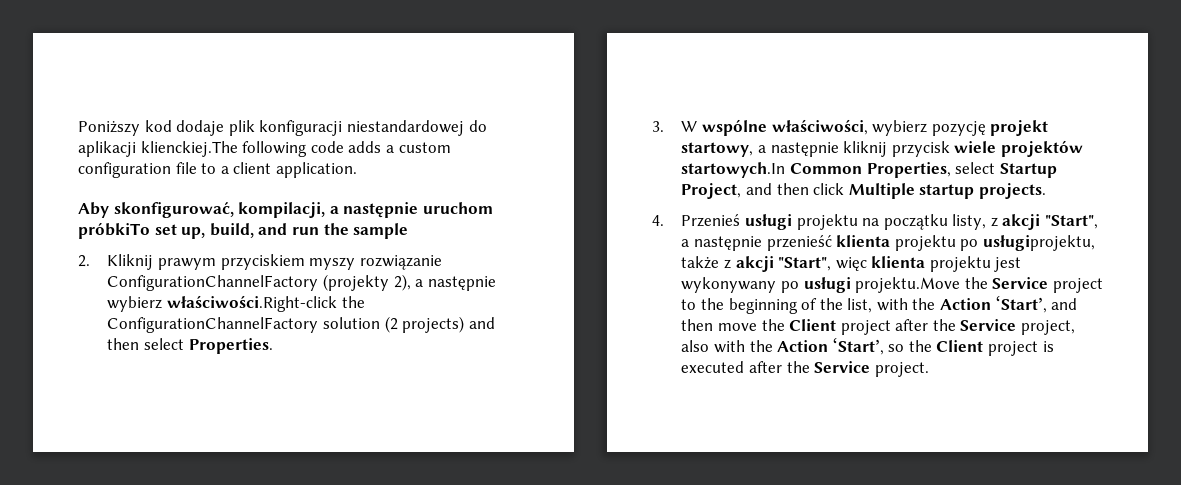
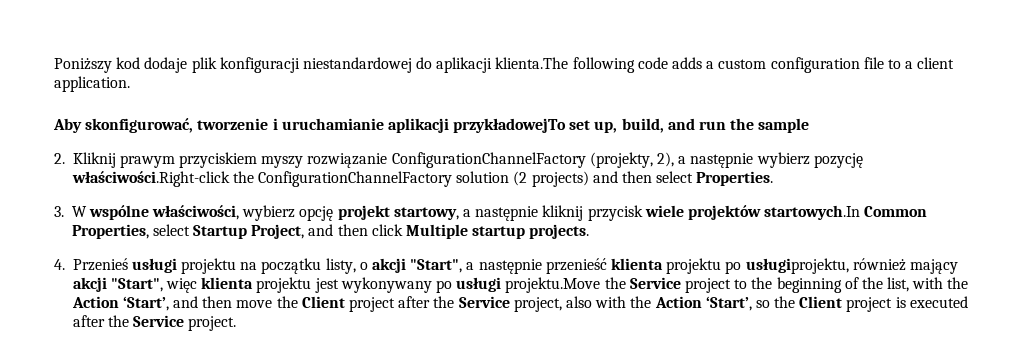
- Poniższy kod dodaje plik konfiguracji niestandardowej do aplikacji klienckiej.The following code adds a custom configuration file to a client application.
+ Poniższy kod dodaje plik konfiguracji niestandardowej do aplikacji klienta.The following code adds a custom configuration file to a client application.
- Aby skonfigurować, kompilacji, a następnie uruchom próbkiTo set up, build, and run the sample
+ Aby skonfigurować, tworzenie i uruchamianie aplikacji przykładowejTo set up, build, and run the sample
- 2. Kliknij prawym przyciskiem myszy rozwiązanie ConfigurationChannelFactory (projekty 2), a następnie wybierz właściwości.Right-click the ConfigurationChannelFactory solution (2 projects) and then select Properties.
+ 2. Kliknij prawym przyciskiem myszy rozwiązanie ConfigurationChannelFactory (projekty, 2), a następnie wybierz pozycję właściwości.Right-click the ConfigurationChannelFactory solution (2 projects) and then select Properties.
- 3. W wspólne właściwości, wybierz pozycję projekt startowy, a następnie kliknij przycisk wiele projektów startowych.In Common Properties, select Startup Project, and then click Multiple startup projects.
+ 3. W wspólne właściwości, wybierz opcję projekt startowy, a następnie kliknij przycisk wiele projektów startowych.In Common Properties, select Startup Project, and then click Multiple startup projects.
- 4. Przenieś usługi projektu na początku listy, z akcji "Start", a następnie przenieść klienta projektu po usługiprojektu, także z akcji "Start", więc klienta projektu jest wykonywany po usługi projektu.Move the Service project to the beginning of the list, with the Action ‘Start’, and then move the Client project after the Service project, also with the Action ‘Start’, so the Client project is executed after the Service project.
+ 4. Przenieś usługi projektu na początku listy, o akcji "Start", a następnie przenieść klienta projektu po usługiprojektu, również mający akcji "Start", więc klienta projektu jest wykonywany po usługi projektu.Move the Service project to the beginning of the list, with the Action ‘Start’, and then move the Client project after the Service project, also with the Action ‘Start’, so the Client project is executed after the Service project.

